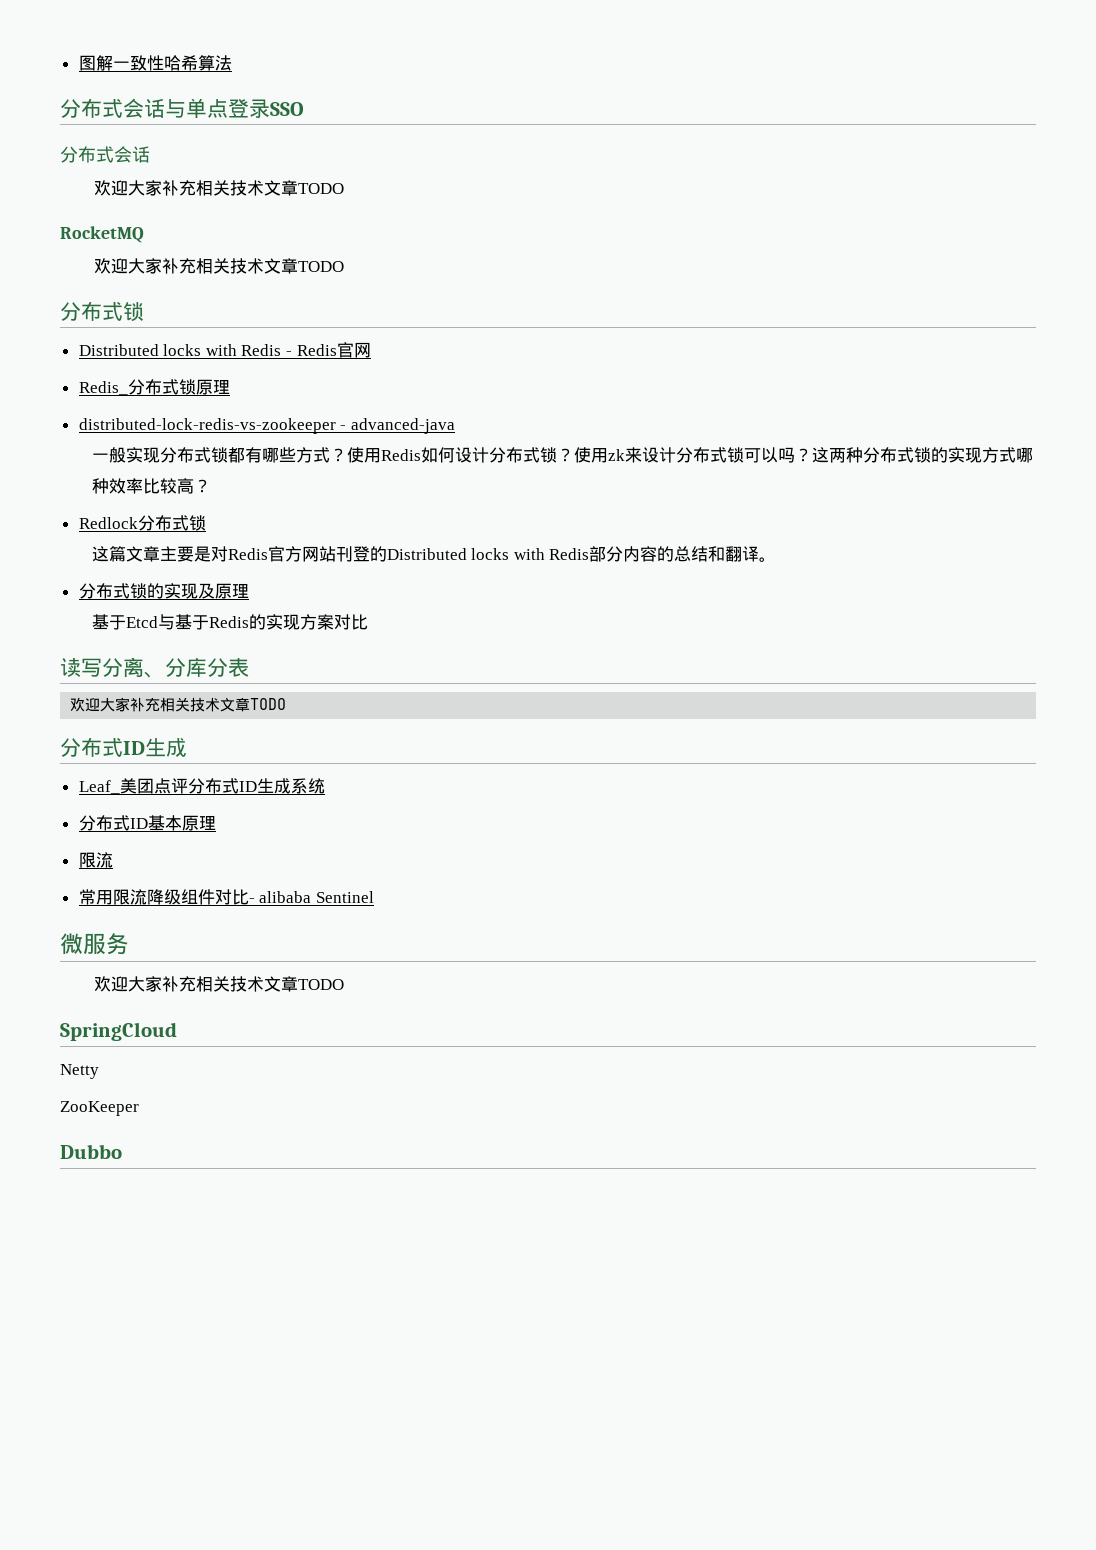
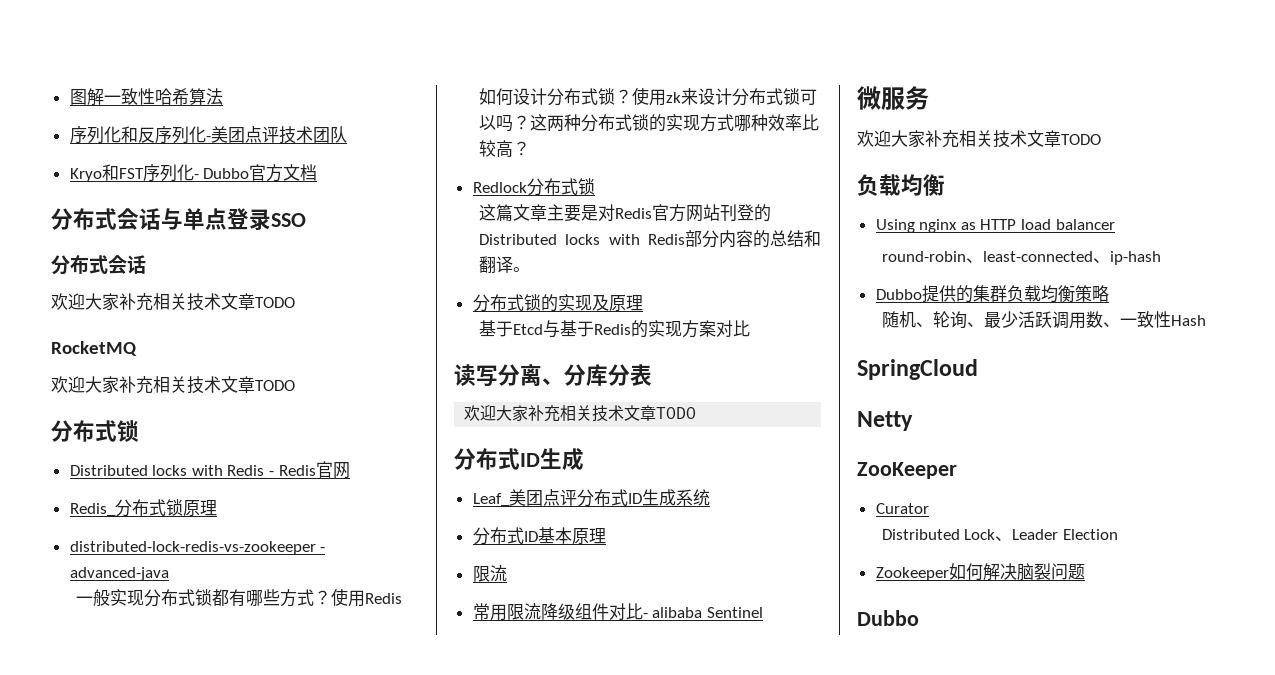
+ 序列化和反序列化-美团点评技术团队
+ Kryo和FST序列化- Dubbo官方文档
  微服务
  欢迎大家补充相关技术文章TODO
+ 负载均衡
+ Using nginx as HTTP load balancer
+ round-robin、least-connected、ip-hash
+ Dubbo提供的集群负载均衡策略
+ 随机、轮询、最少活跃调用数、一致性Hash
  SpringCloud
  Netty
  ZooKeeper
+ Curator
+ Distributed Lock、Leader Election
+ Zookeeper如何解决脑裂问题

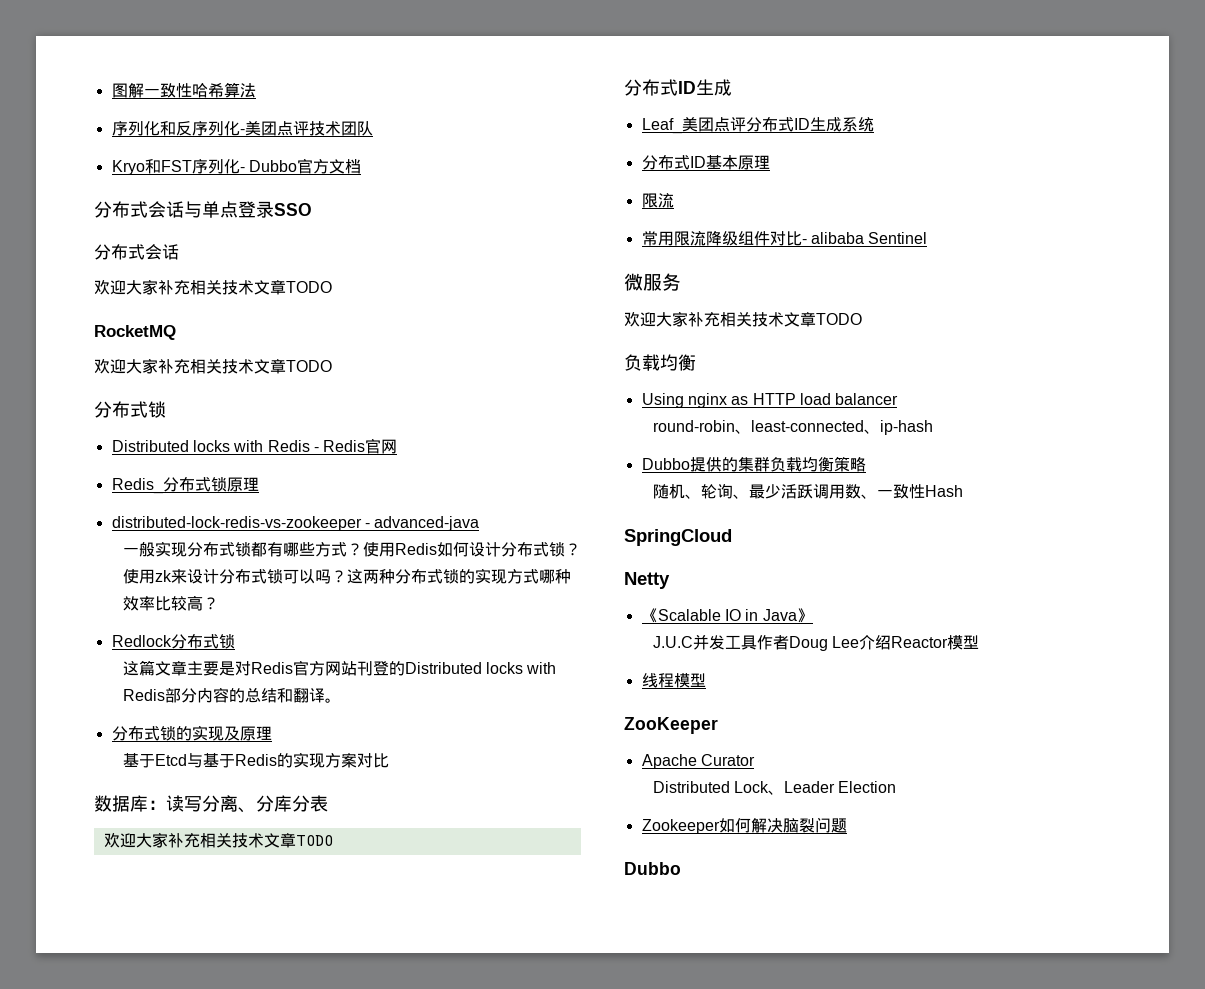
- 读写分离、分库分表
+ 数据库：读写分离、分库分表
+ 《Scalable IO in Java》
+ J.U.C并发工具作者Doug Lee介绍Reactor模型
+ 线程模型
- Curator
+ Apache Curator

